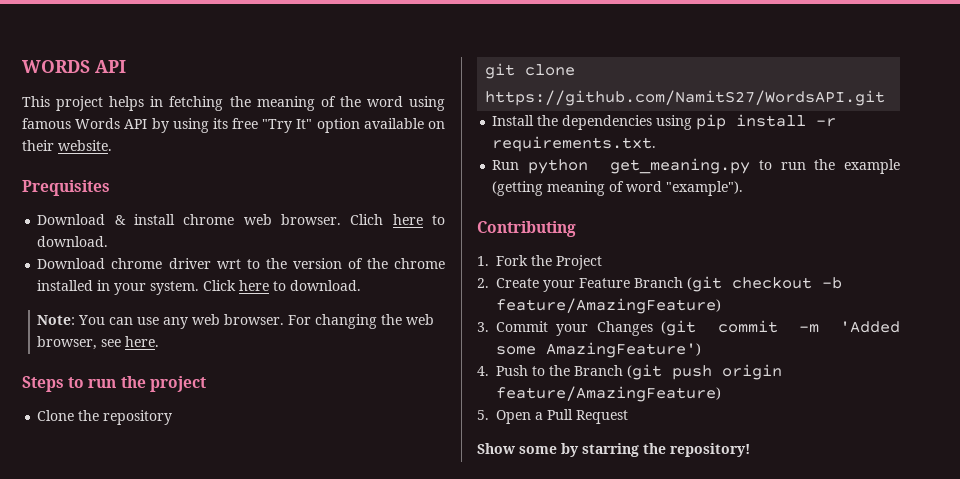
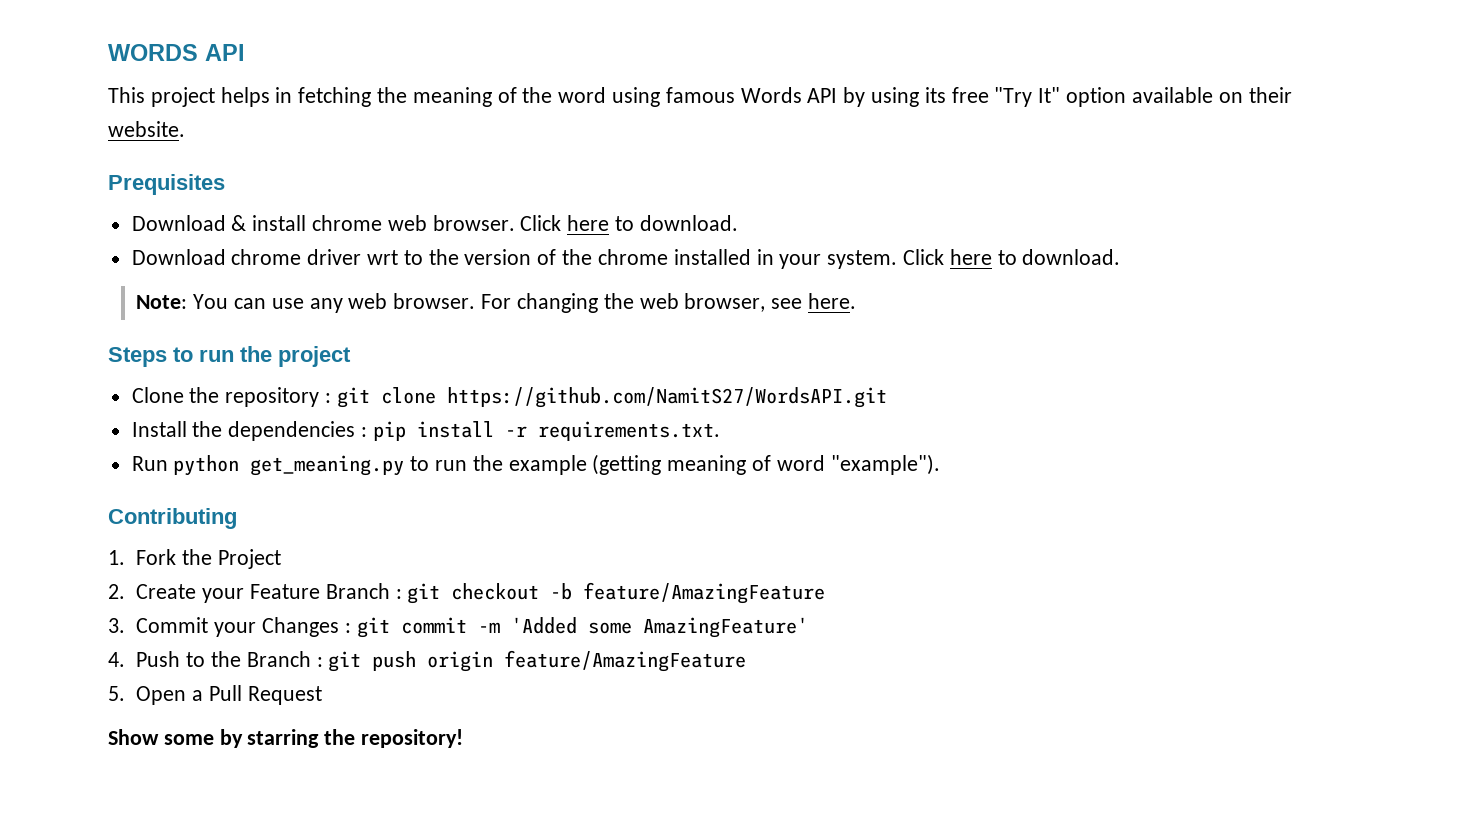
- Download & install chrome web browser. Clich here to download.
+ Download & install chrome web browser. Click here to download.
- Clone the repository
- git clone https://github.com/NamitS27/WordsAPI.git
+ Clone the repository : git clone https://github.com/NamitS27/WordsAPI.git
- Install the dependencies using pip install -r requirements.txt.
+ Install the dependencies : pip install -r requirements.txt.
- 2. Create your Feature Branch (git checkout -b feature/AmazingFeature)
+ 2. Create your Feature Branch : git checkout -b feature/AmazingFeature
- 3. Commit your Changes (git commit -m 'Added some AmazingFeature')
+ 3. Commit your Changes : git commit -m 'Added some AmazingFeature'
- 4. Push to the Branch (git push origin feature/AmazingFeature)
+ 4. Push to the Branch : git push origin feature/AmazingFeature

